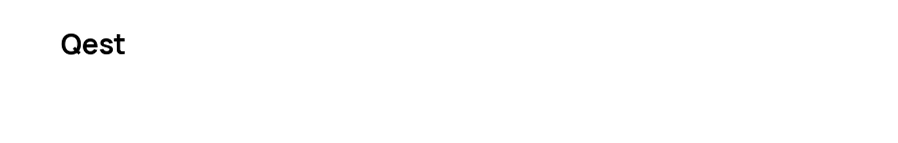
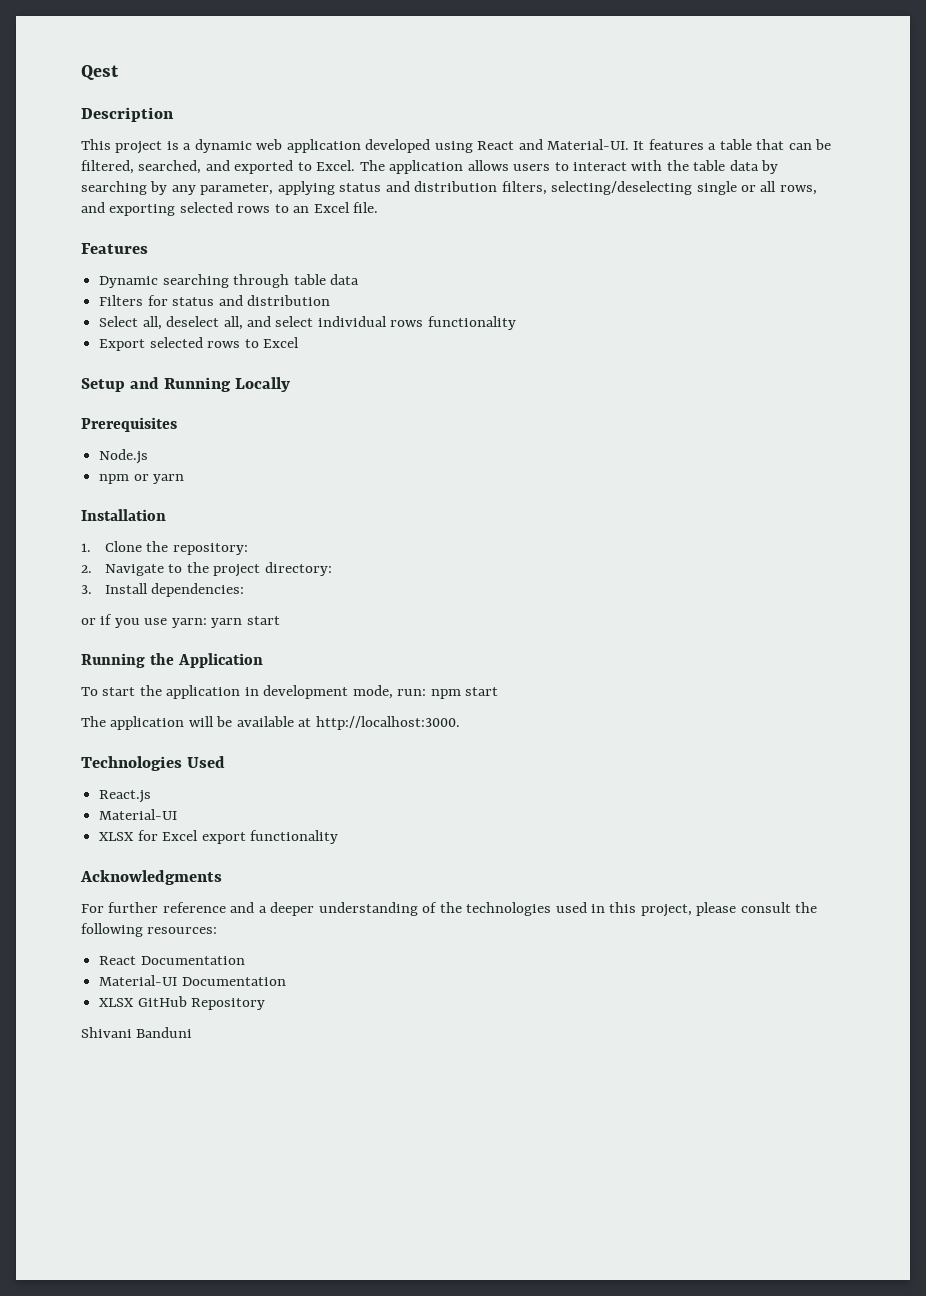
+ Description
+ This project is a dynamic web application developed using React and Material-UI. It features a table that can be filtered, searched, and exported to Excel. The application allows users to interact with the table data by searching by any parameter, applying status and distribution filters, selecting/deselecting single or all rows, and exporting selected rows to an Excel file.
+ Features
+ Dynamic searching through table data
+ Filters for status and distribution
+ Select all, deselect all, and select individual rows functionality
+ Export selected rows to Excel
+ Setup and Running Locally
+ Prerequisites
+ Node.js
+ npm or yarn
+ Installation
+ 1. Clone the repository:
+ 2. Navigate to the project directory:
+ 3. Install dependencies:
+ or if you use yarn: yarn start
+ Running the Application
+ To start the application in development mode, run: npm start
+ The application will be available at http://localhost:3000.
+ Technologies Used
+ React.js
+ Material-UI
+ XLSX for Excel export functionality
+ Acknowledgments
+ For further reference and a deeper understanding of the technologies used in this project, please consult the following resources:
+ React Documentation
+ Material-UI Documentation
+ XLSX GitHub Repository
+ Shivani Banduni

